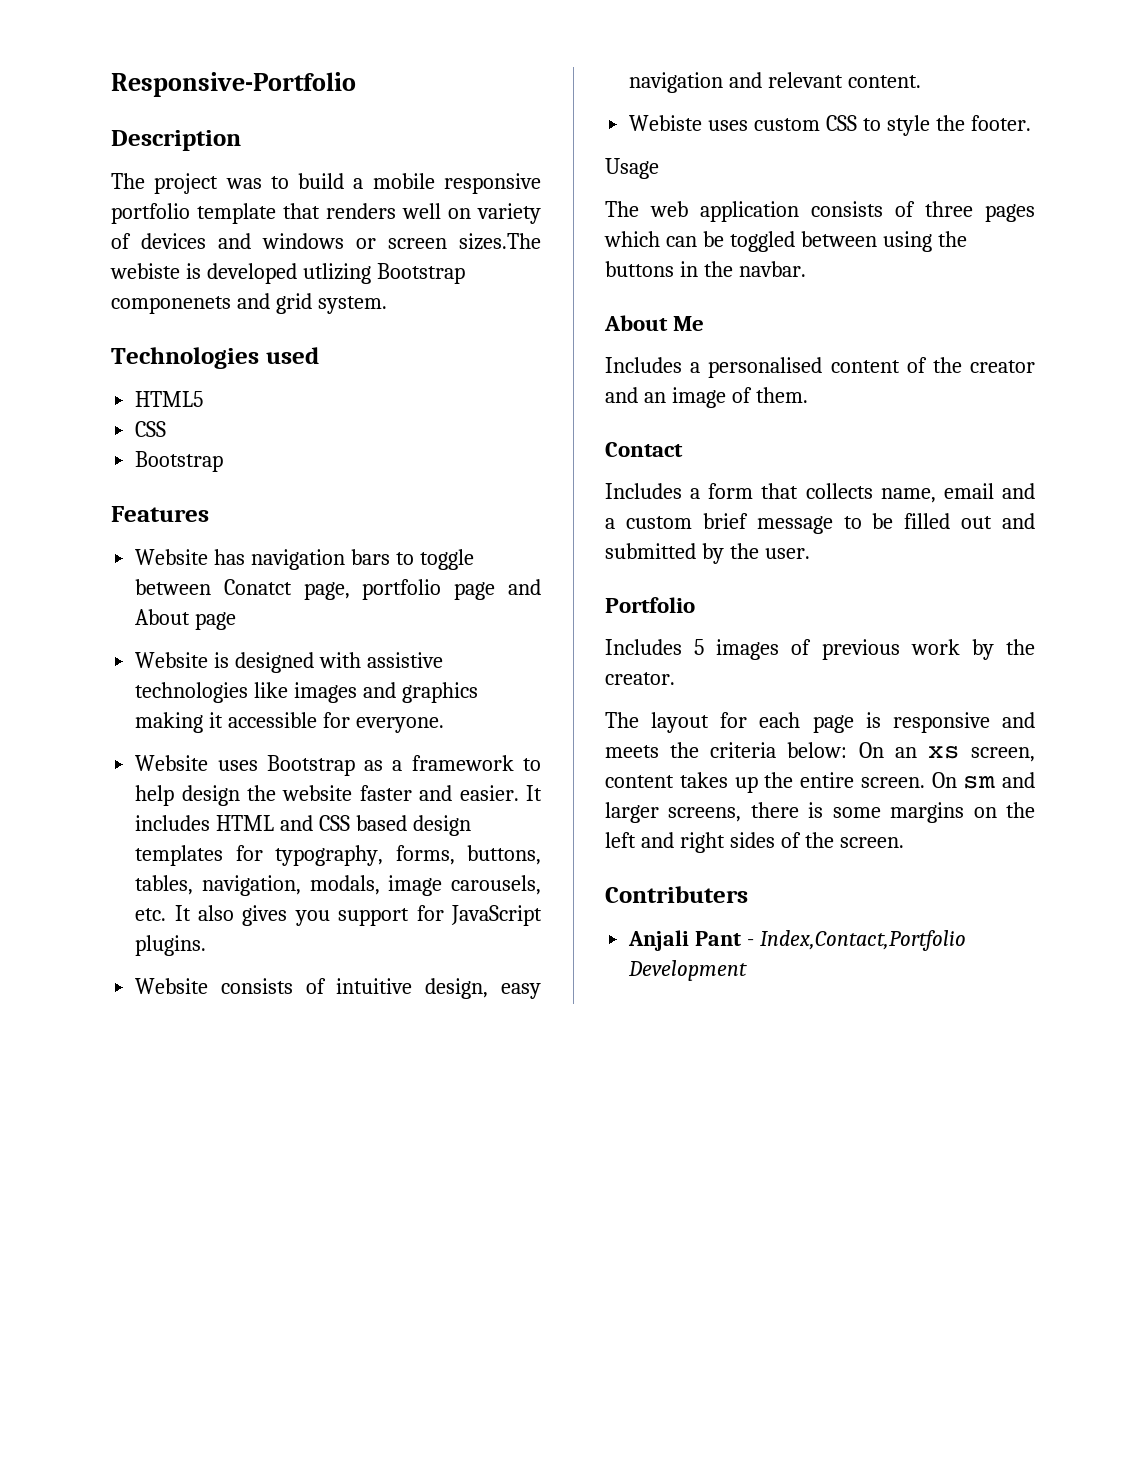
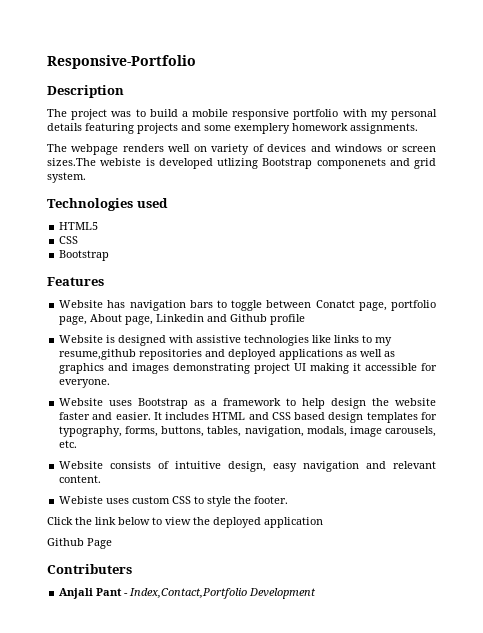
- The project was to build a mobile responsive portfolio template that renders well on variety of devices and windows or screen sizes.The webiste is developed utlizing Bootstrap componenets and grid system.
+ The project was to build a mobile responsive portfolio with my personal details featuring projects and some exemplery homework assignments.
+ The webpage renders well on variety of devices and windows or screen sizes.The webiste is developed utlizing Bootstrap componenets and grid system.
- Website has navigation bars to toggle between Conatct page, portfolio page and About page
+ Website has navigation bars to toggle between Conatct page, portfolio page, About page, Linkedin and Github profile
- Website is designed with assistive technologies like images and graphics making it accessible for everyone.
+ Website is designed with assistive technologies like links to my resume,github repositories and deployed applications as well as graphics and images demonstrating project UI making it accessible for everyone.
- It includes HTML and CSS based design templates for typography, forms, buttons, tables, navigation, modals, image carousels, etc. It also gives you support for JavaScript plugins.
+ It includes HTML and CSS based design templates for typography, forms, buttons, tables, navigation, modals, image carousels, etc.
- Usage
- The web application consists of three pages which can be toggled between using the buttons in the navbar.
- About Me
- Includes a personalised content of the creator and an image of them.
- Contact
- Includes a form that collects name, email and a custom brief message to be filled out and submitted by the user.
- Portfolio
- Includes 5 images of previous work by the creator.
- The layout for each page is responsive and meets the criteria below: On an xs screen, content takes up the entire screen. On sm and larger screens, there is some margins on the left and right sides of the screen.
+ Click the link below to view the deployed application
+ Github Page

